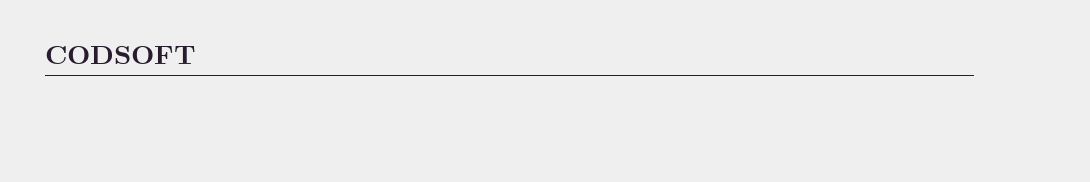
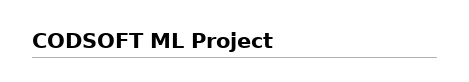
- CODSOFT
+ CODSOFT ML Project

